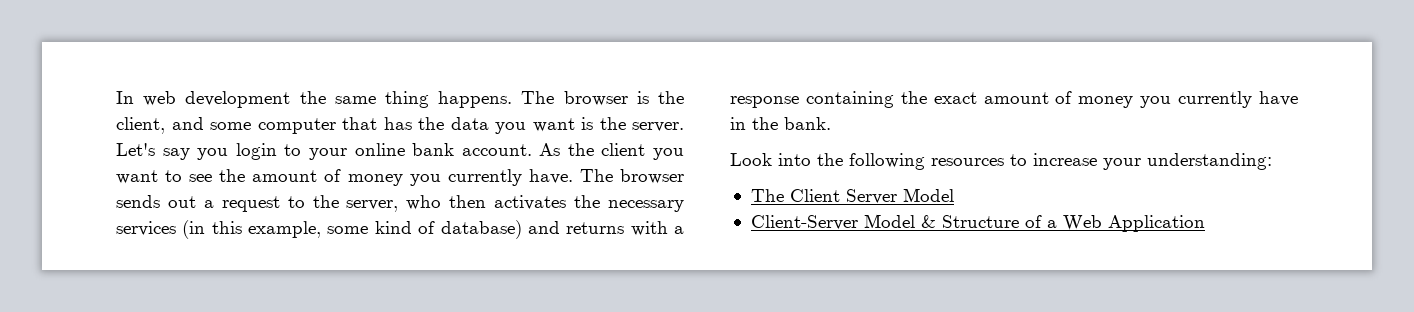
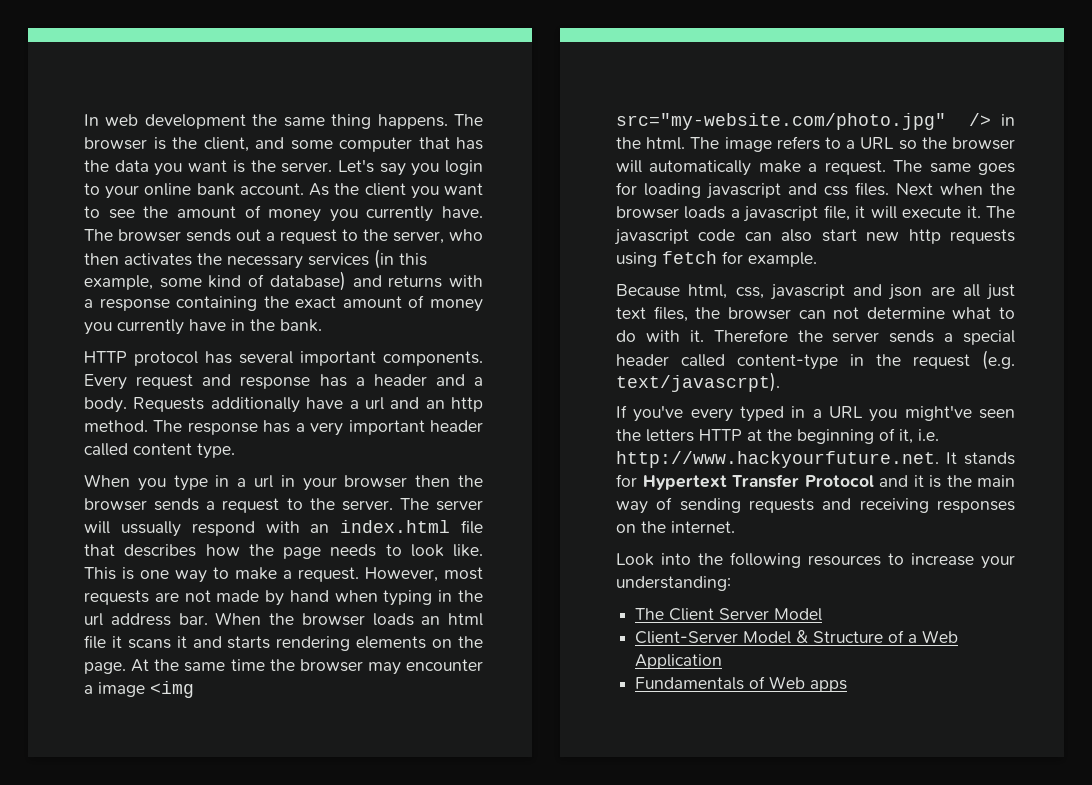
+ HTTP protocol has several important components. Every request and response has a header and a body. Requests additionally have a url and an http method. The response has a very important header called content type.
+ When you type in a url in your browser then the browser sends a request to the server. The server will ussually respond with an index.html file that describes how the page needs to look like. This is one way to make a request. However, most requests are not made by hand when typing in the url address bar. When the browser loads an html file it scans it and starts rendering elements on the page. At the same time the browser may encounter a image <img src="my-website.com/photo.jpg" /> in the html. The image refers to a URL so the browser will automatically make a request. The same goes for loading javascript and css files. Next when the browser loads a javascript file, it will execute it. The javascript code can also start new http requests using fetch for example.
+ Because html, css, javascript and json are all just text files, the browser can not determine what to do with it. Therefore the server sends a special header called content-type in the request (e.g. text/javascrpt).
+ If you've every typed in a URL you might've seen the letters HTTP at the beginning of it, i.e. http://www.hackyourfuture.net. It stands for Hypertext Transfer Protocol and it is the main way of sending requests and receiving responses on the internet.
+ Fundamentals of Web apps

